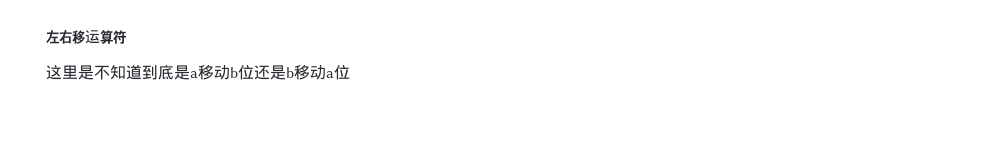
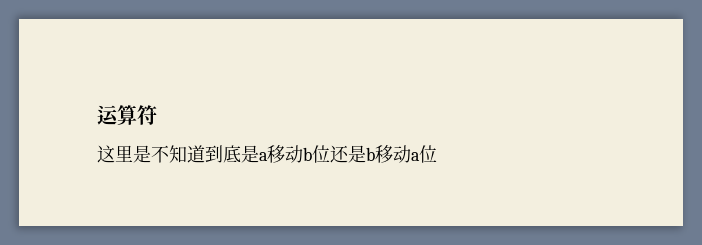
- 左右移运算符
+ 运算符

